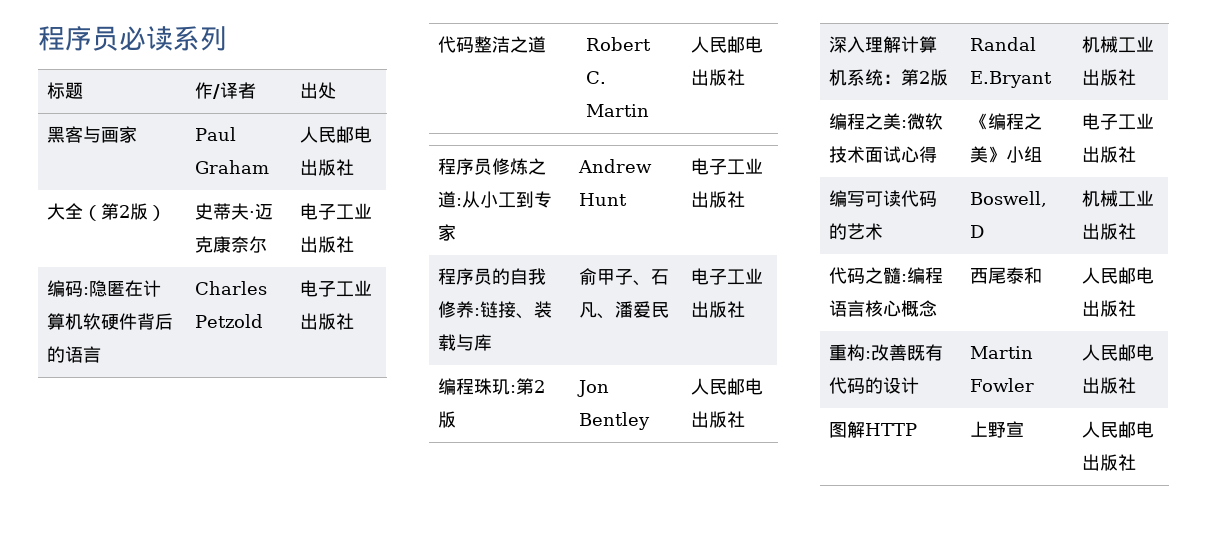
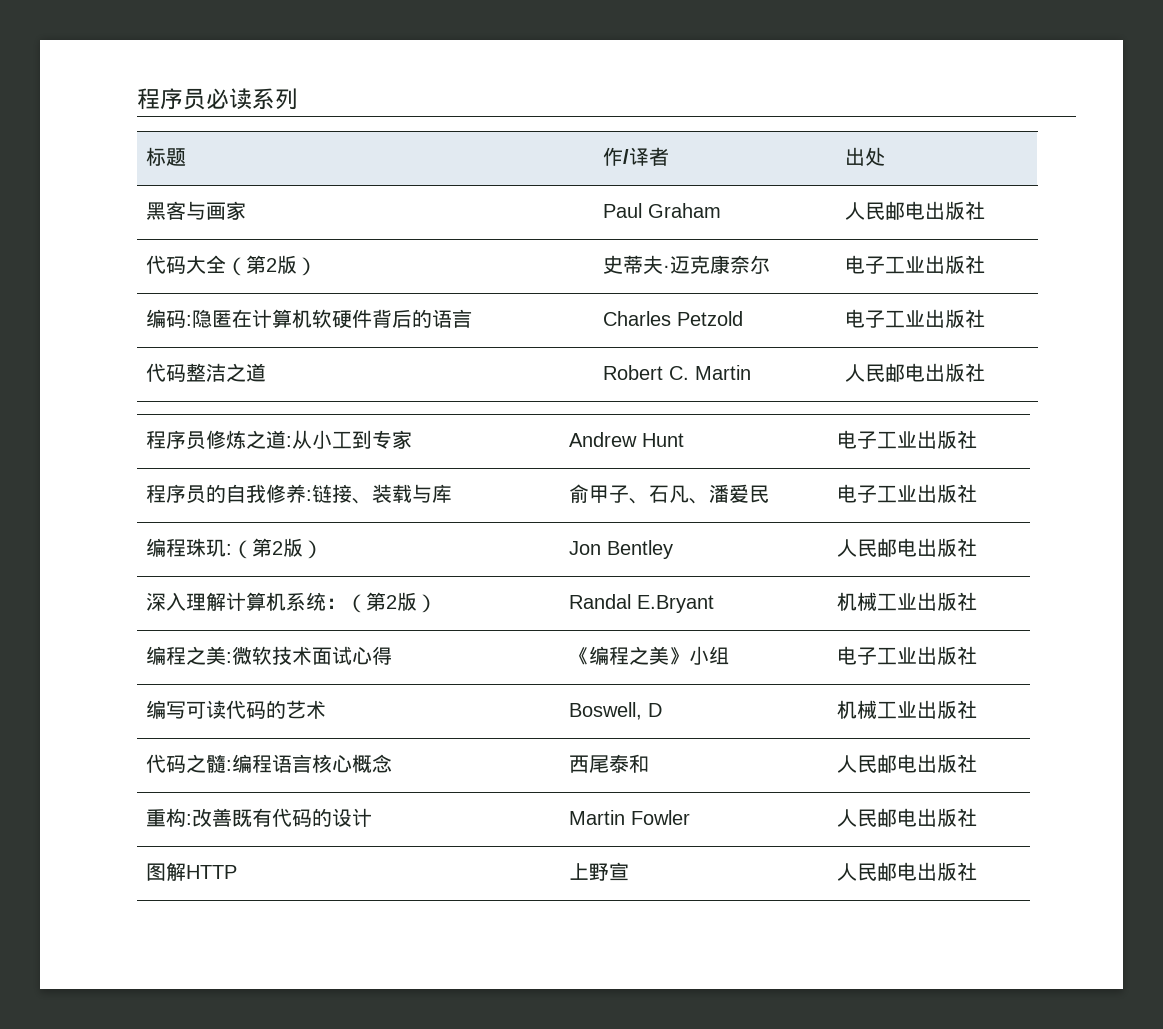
- 大全（第2版） | 史蒂夫·迈克康奈尔 | 电子工业出版社
+ 代码大全（第2版） | 史蒂夫·迈克康奈尔 | 电子工业出版社
- 编程珠玑:第2版 | Jon Bentley | 人民邮电出版社
+ 编程珠玑:（第2版） | Jon Bentley | 人民邮电出版社
- 深入理解计算机系统：第2版 | Randal E.Bryant | 机械工业出版社
+ 深入理解计算机系统：（第2版） | Randal E.Bryant | 机械工业出版社

